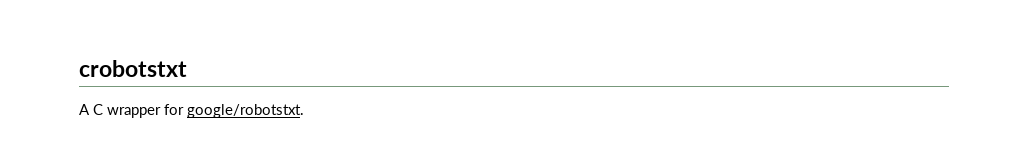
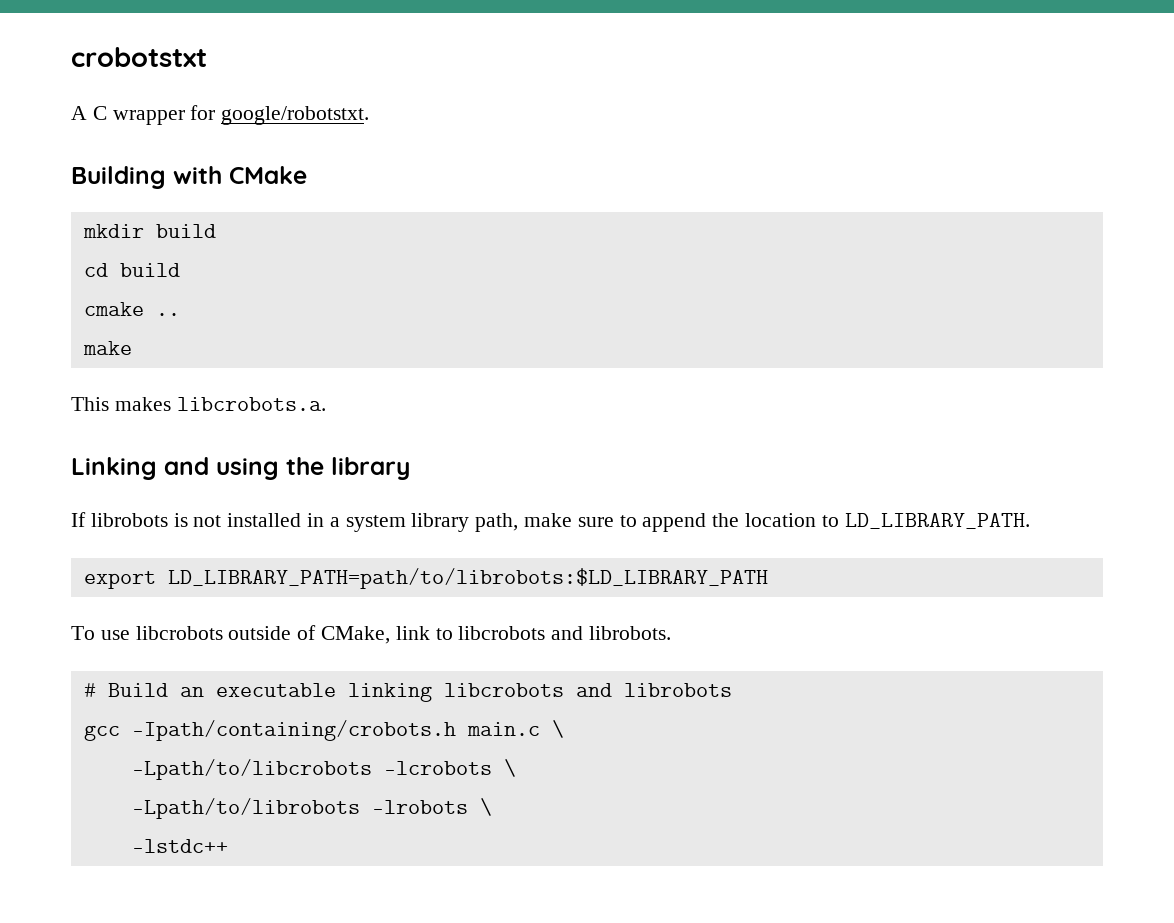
+ Building with CMake
+ mkdir build
+ cd build
+ cmake ..
+ make
+ This makes libcrobots.a.
+ Linking and using the library
+ If librobots is not installed in a system library path, make sure to append the location to LD_LIBRARY_PATH.
+ export LD_LIBRARY_PATH=path/to/librobots:$LD_LIBRARY_PATH
+ To use libcrobots outside of CMake, link to libcrobots and librobots.
+ # Build an executable linking libcrobots and librobots
+ gcc -Ipath/containing/crobots.h main.c \
+ -Lpath/to/libcrobots -lcrobots \
+ -Lpath/to/librobots -lrobots \
+ -lstdc++

